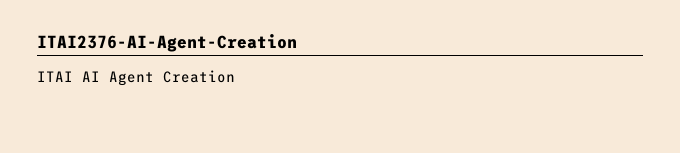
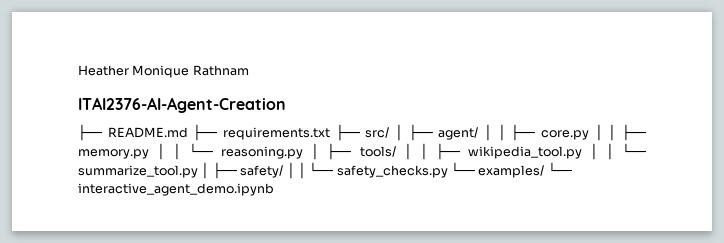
+ Heather Monique Rathnam
  ITAI2376-AI-Agent-Creation
- ITAI AI Agent Creation
+ ├── README.md ├── requirements.txt ├── src/ │ ├── agent/ │ │ ├── core.py │ │ ├── memory.py │ │ └── reasoning.py │ ├── tools/ │ │ ├── wikipedia_tool.py │ │ └── summarize_tool.py │ ├── safety/ │ │ └── safety_checks.py └── examples/ └── interactive_agent_demo.ipynb

